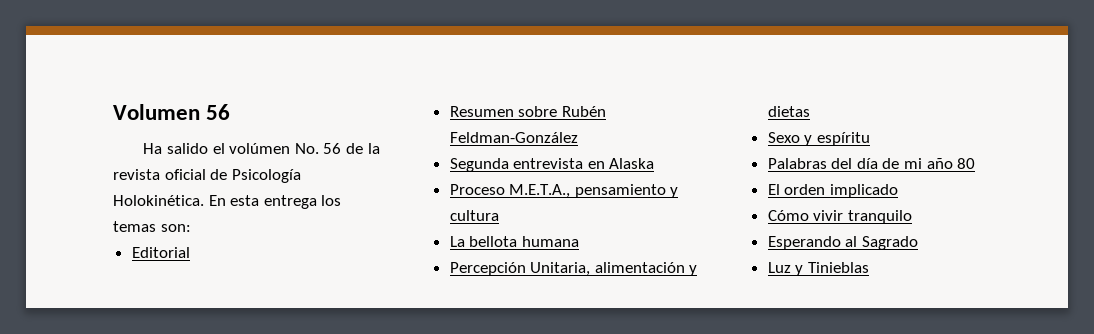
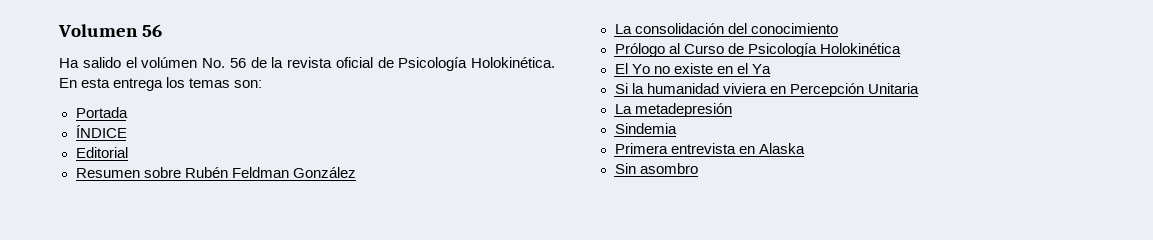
+ Portada
+ ÍNDICE
- Resumen sobre Rubén Feldman-González
- Segunda entrevista en Alaska
- Proceso M.E.T.A., pensamiento y cultura
- La bellota humana
- Percepción Unitaria, alimentación y dietas
- Sexo y espíritu
- Palabras del día de mi año 80
- El orden implicado
- Cómo vivir tranquilo
- Esperando al Sagrado
- Luz y Tinieblas
+ Resumen sobre Rubén Feldman González
+ La consolidación del conocimiento
+ Prólogo al Curso de Psicología Holokinética
+ El Yo no existe en el Ya
+ Si la humanidad viviera en Percepción Unitaria
+ La metadepresión
+ Sindemia
+ Primera entrevista en Alaska
+ Sin asombro

